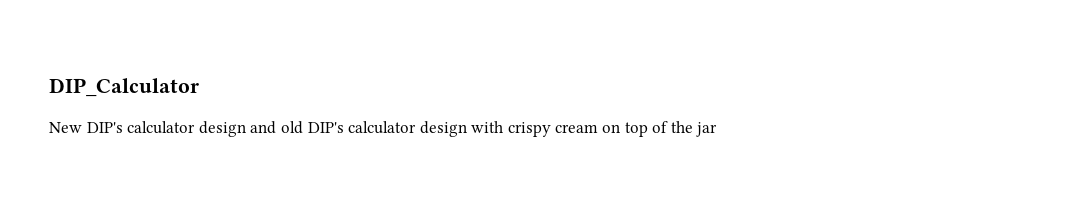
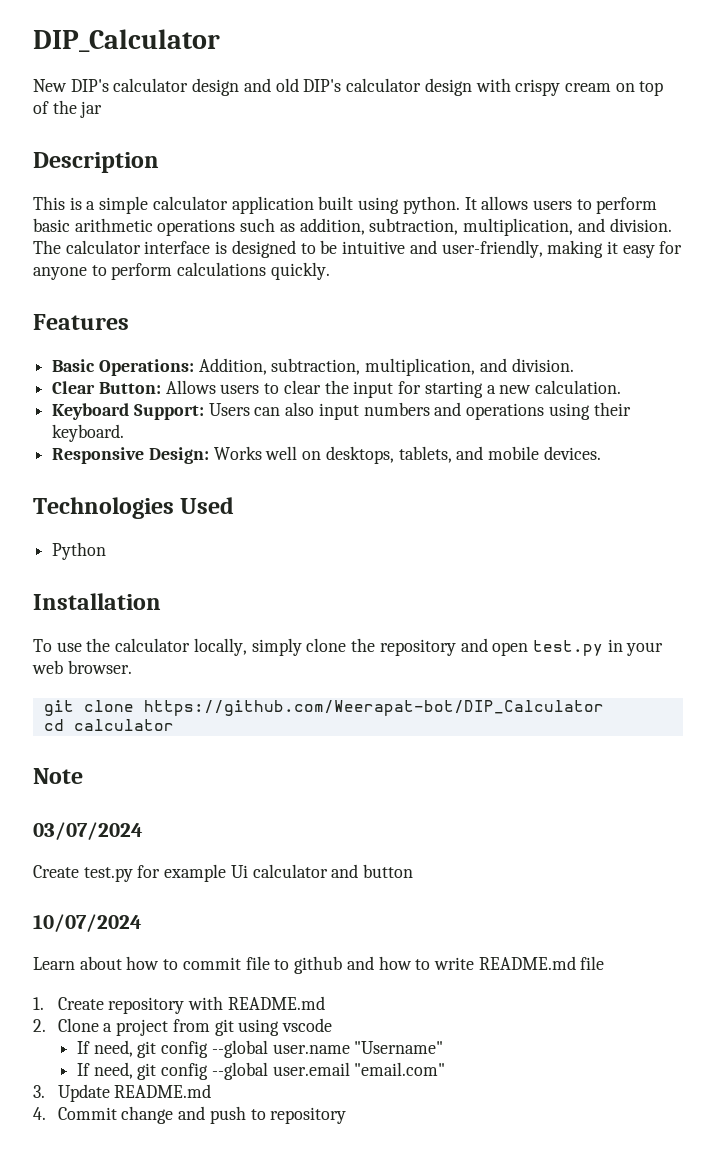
+ Description
+ This is a simple calculator application built using python. It allows users to perform basic arithmetic operations such as addition, subtraction, multiplication, and division. The calculator interface is designed to be intuitive and user-friendly, making it easy for anyone to perform calculations quickly.
+ Features
+ Basic Operations: Addition, subtraction, multiplication, and division.
+ Clear Button: Allows users to clear the input for starting a new calculation.
+ Keyboard Support: Users can also input numbers and operations using their keyboard.
+ Responsive Design: Works well on desktops, tablets, and mobile devices.
+ Technologies Used
+ Python
+ Installation
+ To use the calculator locally, simply clone the repository and open test.py in your web browser.
+ git clone https://github.com/Weerapat-bot/DIP_Calculator
+ cd calculator
+ Note
+ 03/07/2024
+ Create test.py for example Ui calculator and button
+ 10/07/2024
+ Learn about how to commit file to github and how to write README.md file
+ 1. Create repository with README.md
+ 2. Clone a project from git using vscode
+ If need, git config --global user.name "Username"
+ If need, git config --global user.email "email.com"
+ 3. Update README.md
+ 4. Commit change and push to repository

